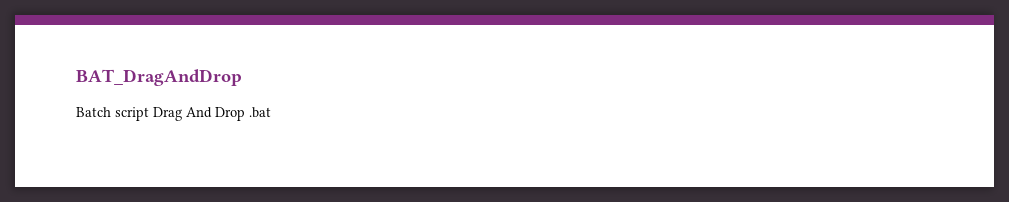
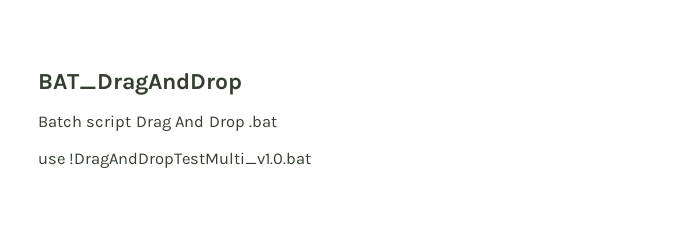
+ use !DragAndDropTestMulti_v1.0.bat

